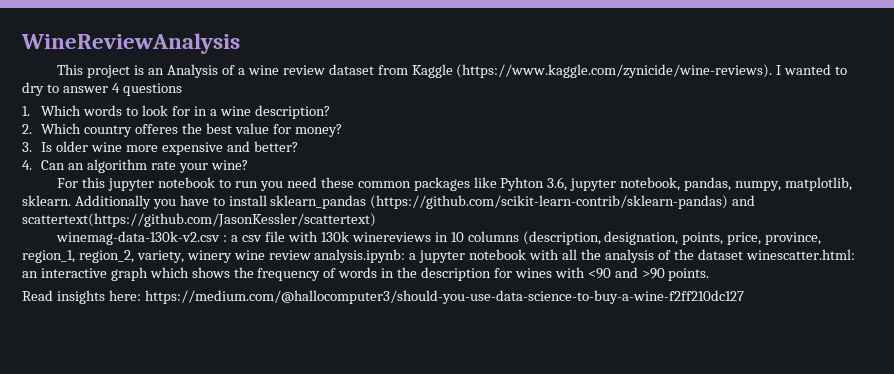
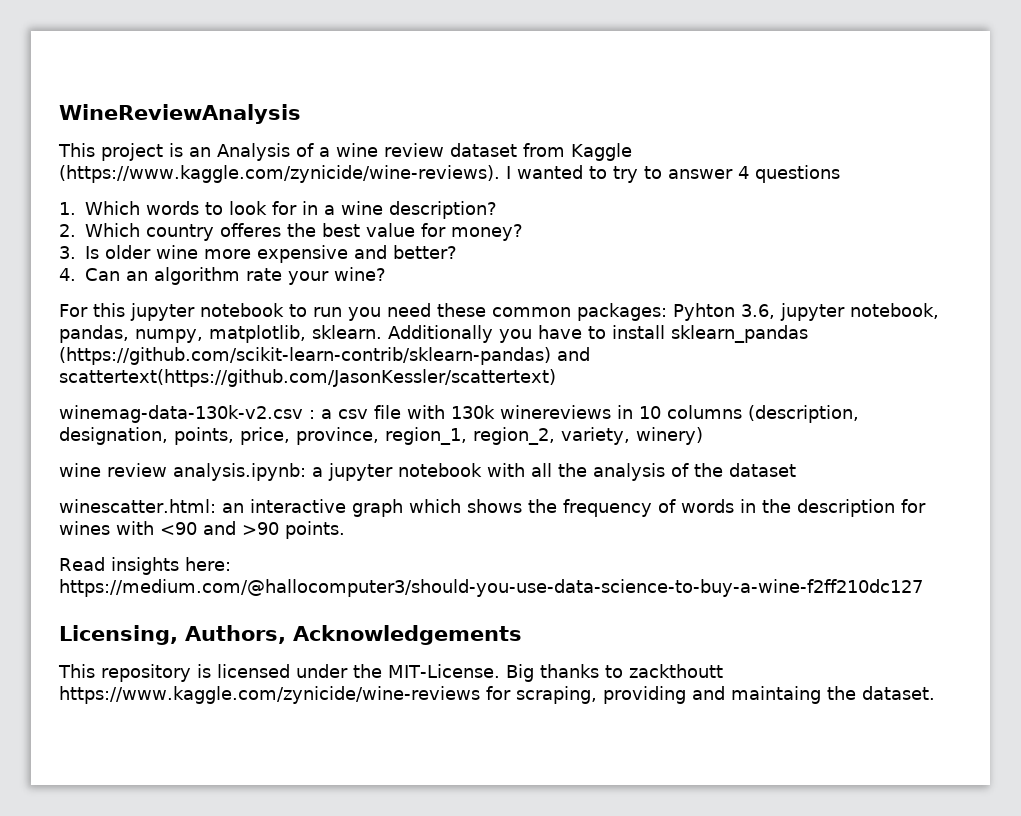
- This project is an Analysis of a wine review dataset from Kaggle (https://www.kaggle.com/zynicide/wine-reviews). I wanted to dry to answer 4 questions
+ This project is an Analysis of a wine review dataset from Kaggle (https://www.kaggle.com/zynicide/wine-reviews). I wanted to try to answer 4 questions
- For this jupyter notebook to run you need these common packages like Pyhton 3.6, jupyter notebook, pandas, numpy, matplotlib, sklearn.
+ For this jupyter notebook to run you need these common packages: Pyhton 3.6, jupyter notebook, pandas, numpy, matplotlib, sklearn.
- winemag-data-130k-v2.csv : a csv file with 130k winereviews in 10 columns (description, designation, points, price, province, region_1, region_2, variety, winery wine review analysis.ipynb: a jupyter notebook with all the analysis of the dataset winescatter.html: an interactive graph which shows the frequency of words in the description for wines with <90 and >90 points.
+ winemag-data-130k-v2.csv : a csv file with 130k winereviews in 10 columns (description, designation, points, price, province, region_1, region_2, variety, winery)
+ wine review analysis.ipynb: a jupyter notebook with all the analysis of the dataset
+ winescatter.html: an interactive graph which shows the frequency of words in the description for wines with <90 and >90 points.
+ Licensing, Authors, Acknowledgements
+ This repository is licensed under the MIT-License. Big thanks to zackthoutt https://www.kaggle.com/zynicide/wine-reviews for scraping, providing and maintaing the dataset.

